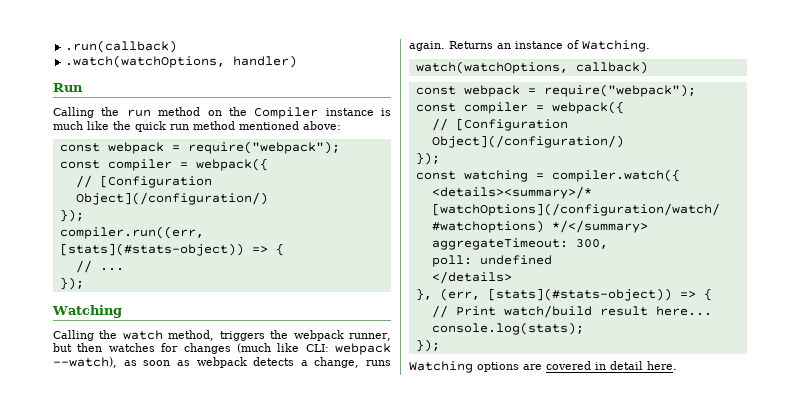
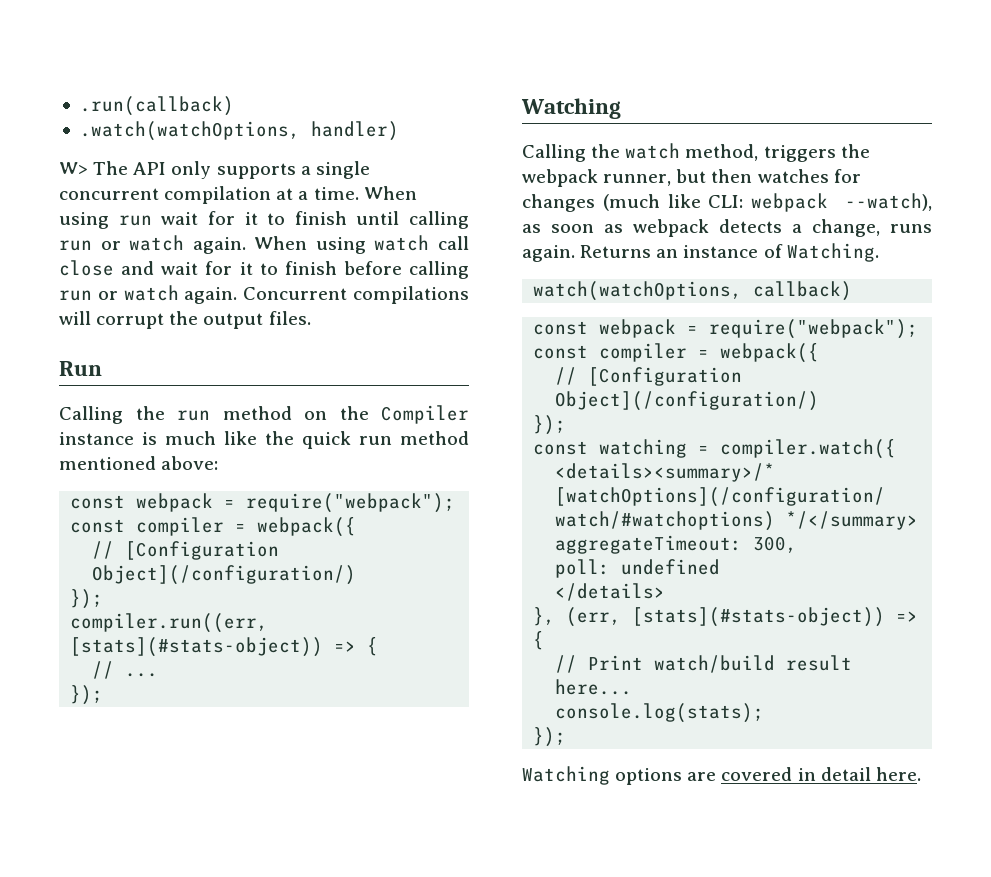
+ W> The API only supports a single concurrent compilation at a time. When using run wait for it to finish until calling run or watch again. When using watch call close and wait for it to finish before calling run or watch again. Concurrent compilations will corrupt the output files.

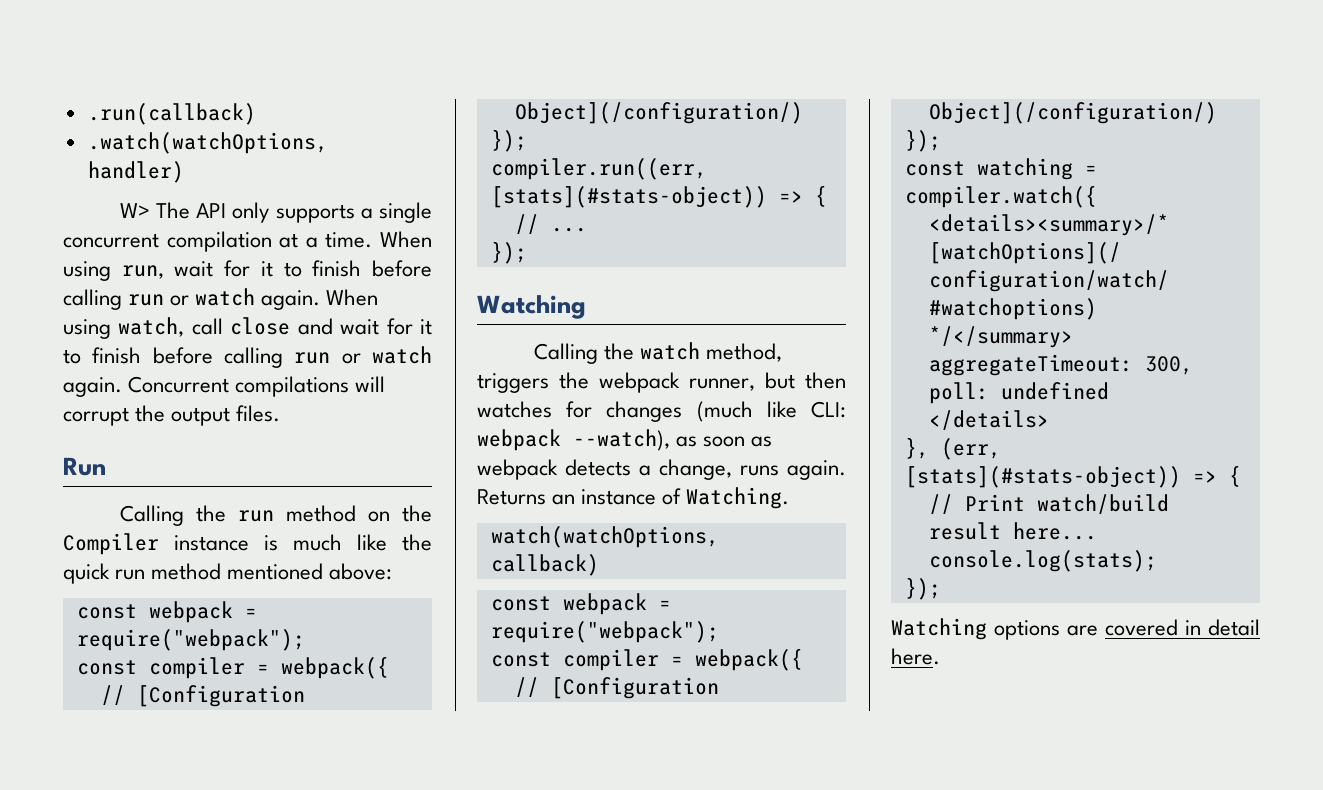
- When using run wait for it to finish until calling run or watch again.
+ When using run, wait for it to finish before calling run or watch again.
- When using watch call close and wait for it to finish before calling run or watch again.
+ When using watch, call close and wait for it to finish before calling run or watch again.

